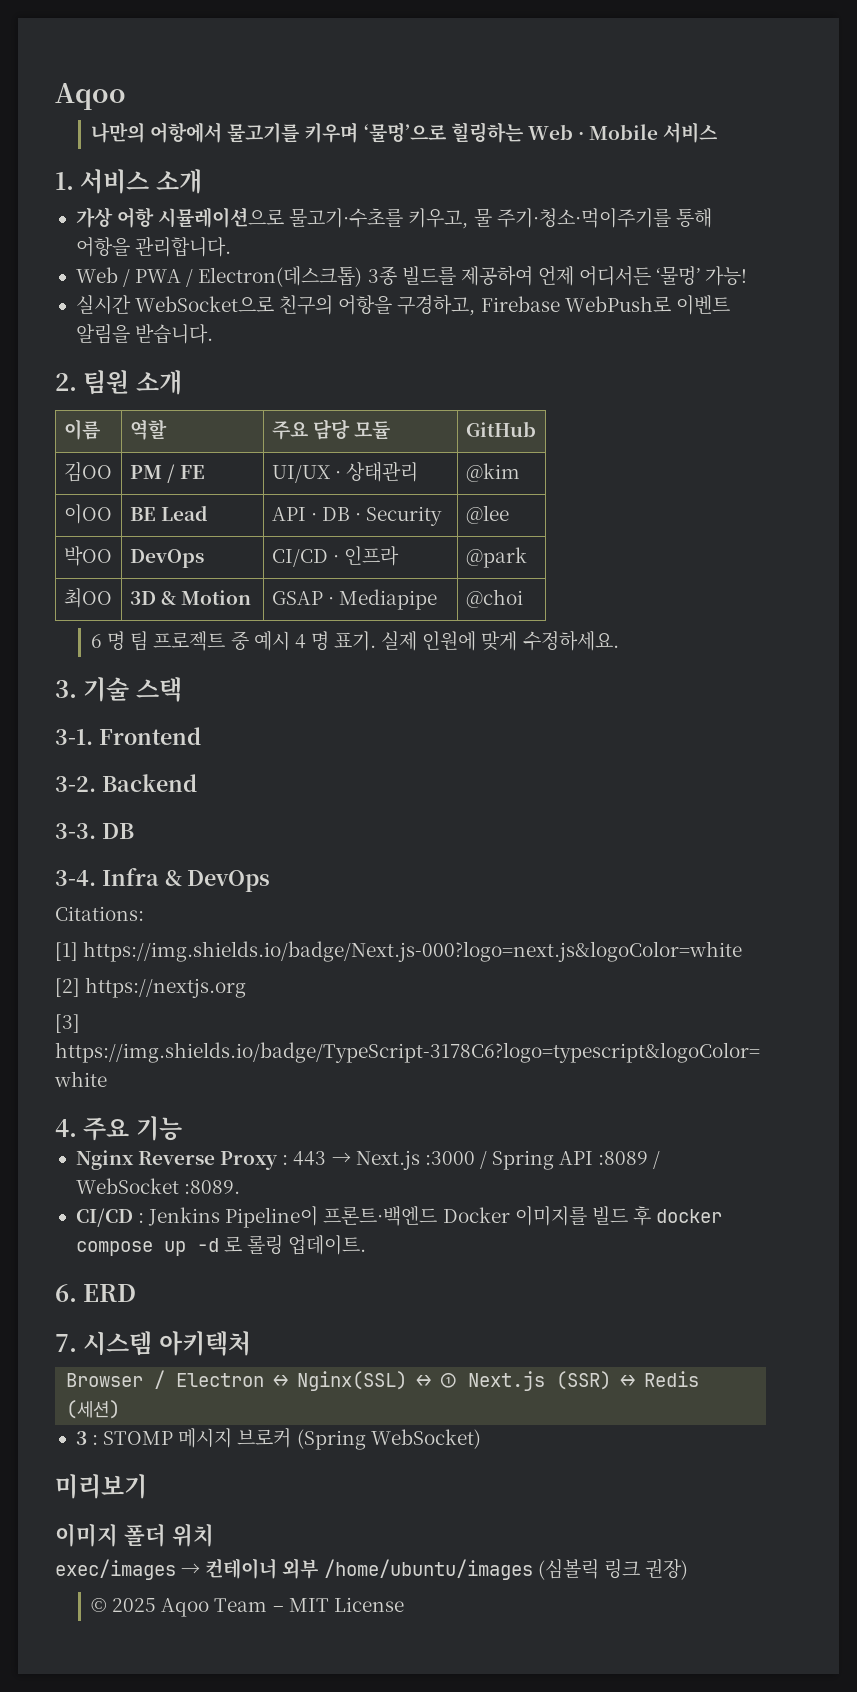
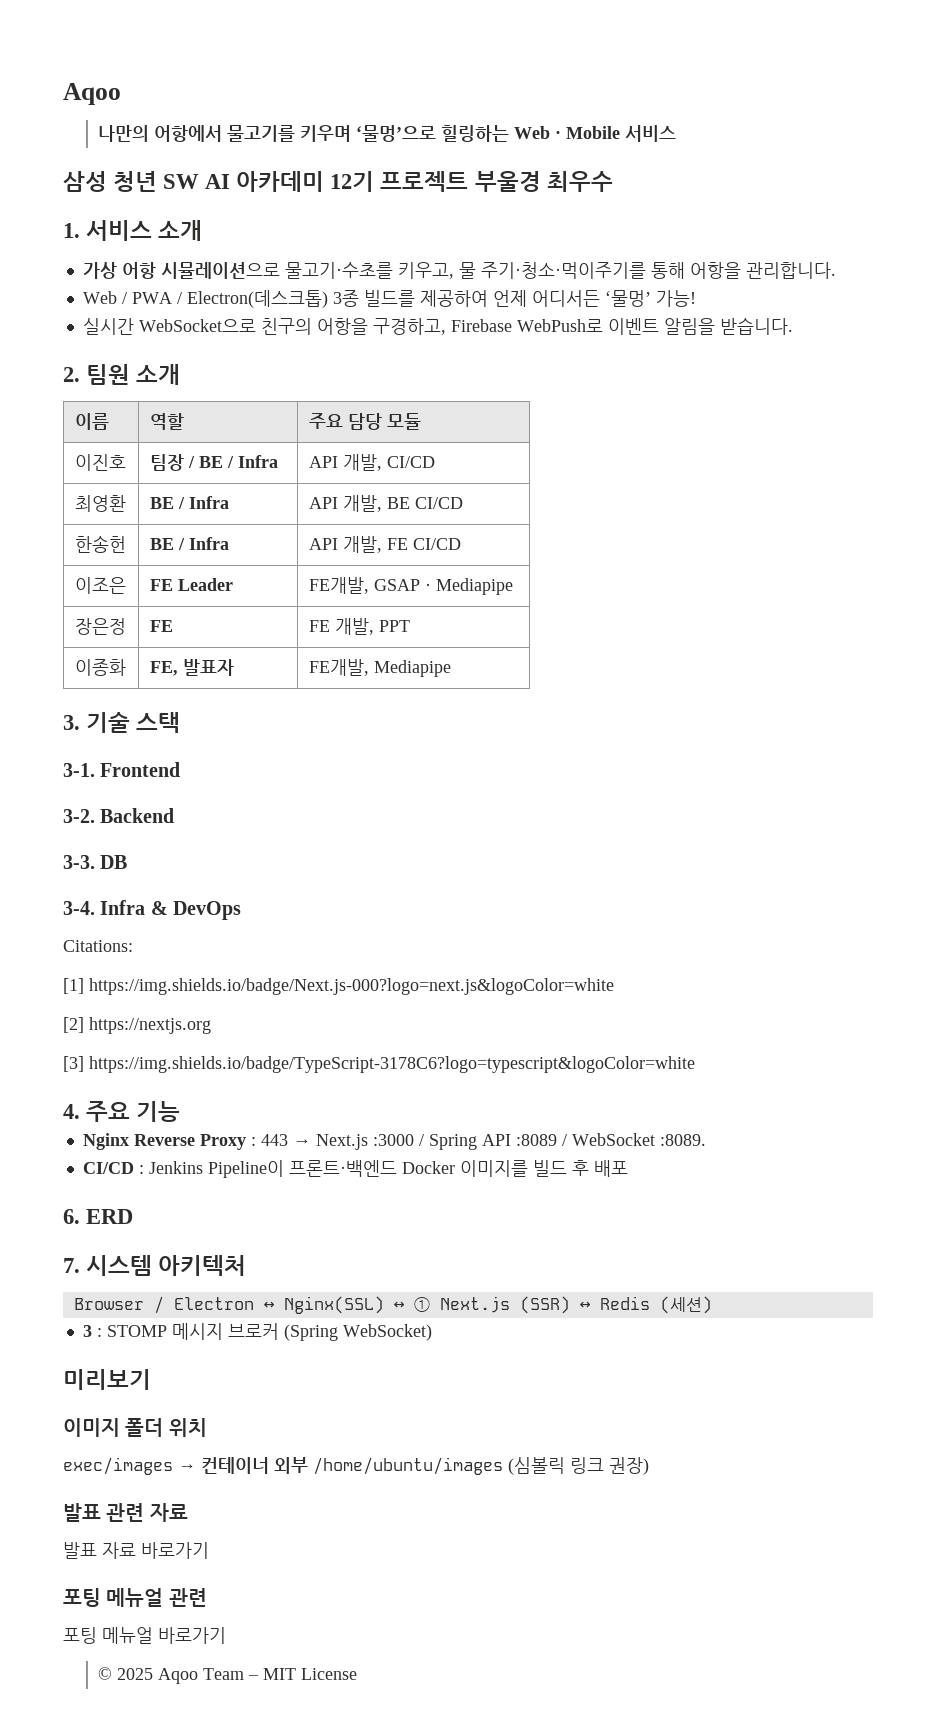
+ 삼성 청년 SW AI 아카데미 12기 프로젝트 부울경 최우수
- 이름 | 역할 | 주요 담당 모듈 | GitHub
- 김OO | PM / FE | UI/UX · 상태관리 | @kim
- 이OO | BE Lead | API · DB · Security | @lee
- 박OO | DevOps | CI/CD · 인프라 | @park
- 최OO | 3D & Motion | GSAP · Mediapipe | @choi
- 6 명 팀 프로젝트 중 예시 4 명 표기. 실제 인원에 맞게 수정하세요.
+ 이름 | 역할 | 주요 담당 모듈
+ 이진호 | 팀장 / BE / Infra | API 개발, CI/CD
+ 최영환 | BE / Infra | API 개발, BE CI/CD
+ 한송헌 | BE / Infra | API 개발, FE CI/CD
+ 이조은 | FE Leader | FE개발, GSAP · Mediapipe
+ 장은정 | FE | FE 개발, PPT
+ 이종화 | FE, 발표자 | FE개발, Mediapipe
- CI/CD : Jenkins Pipeline이 프론트·백엔드 Docker 이미지를 빌드 후 docker compose up -d 로 롤링 업데이트.
+ CI/CD : Jenkins Pipeline이 프론트·백엔드 Docker 이미지를 빌드 후 배포
+ 발표 관련 자료
+ 발표 자료 바로가기
+ 포팅 메뉴얼 관련
+ 포팅 메뉴얼 바로가기

